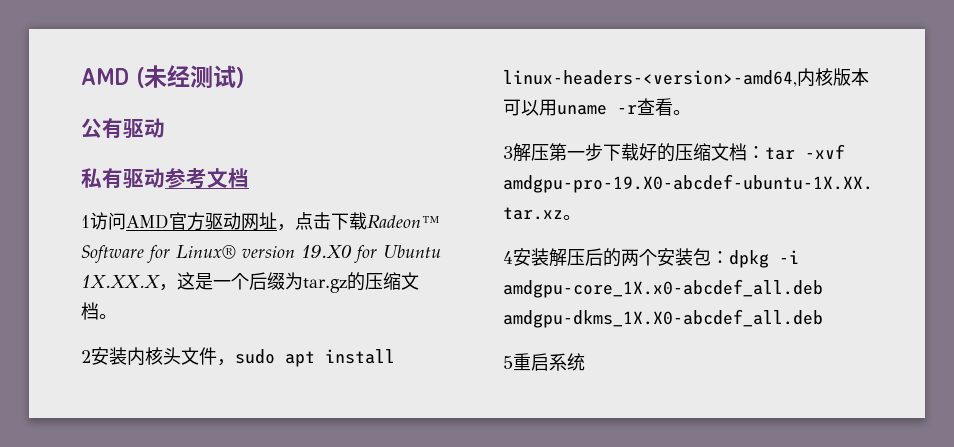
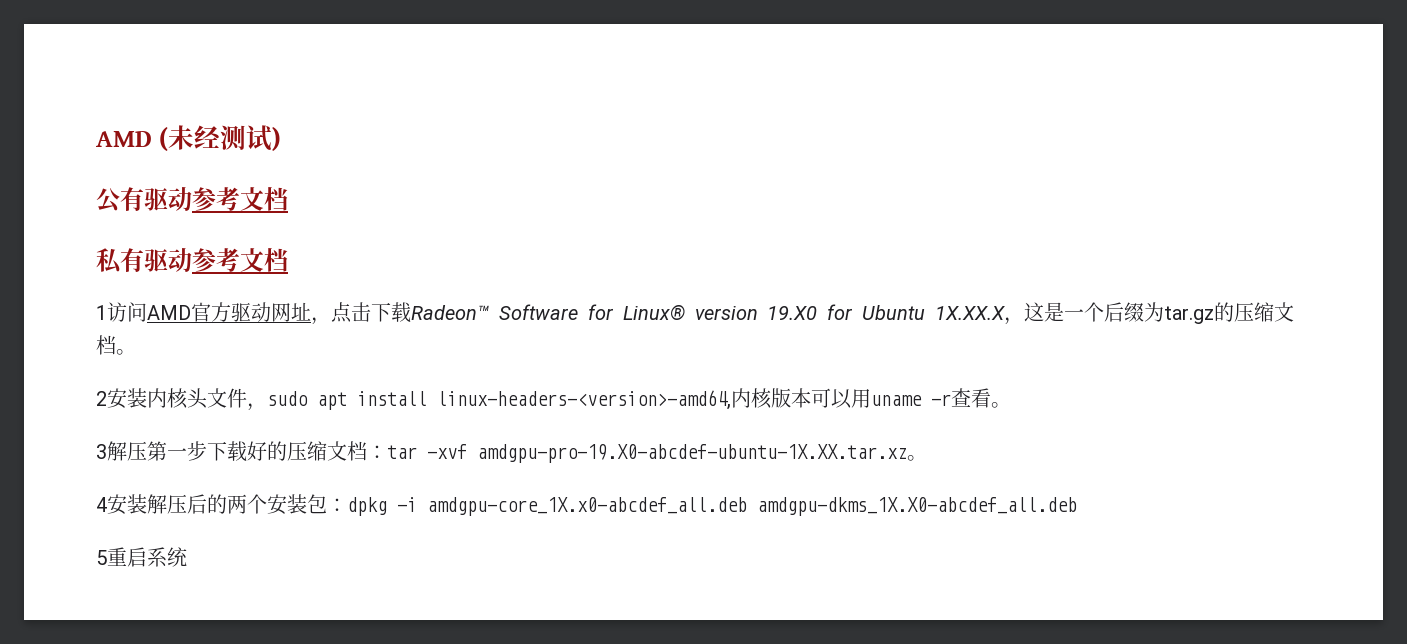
- 公有驱动
+ 公有驱动参考文档

